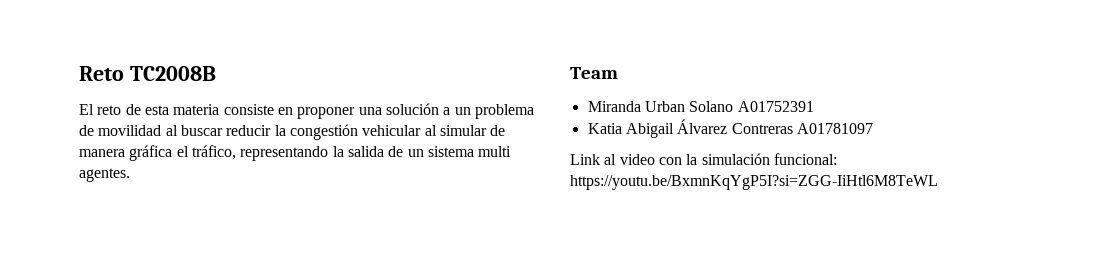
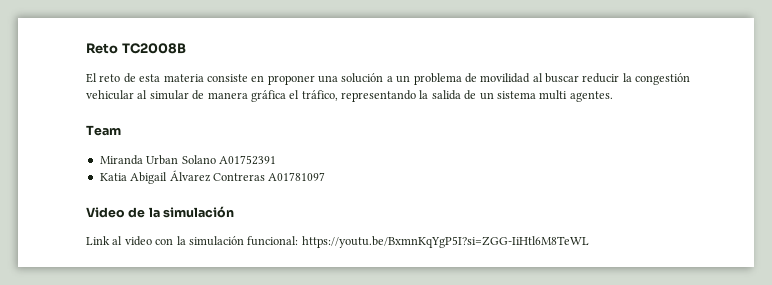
+ Video de la simulación

